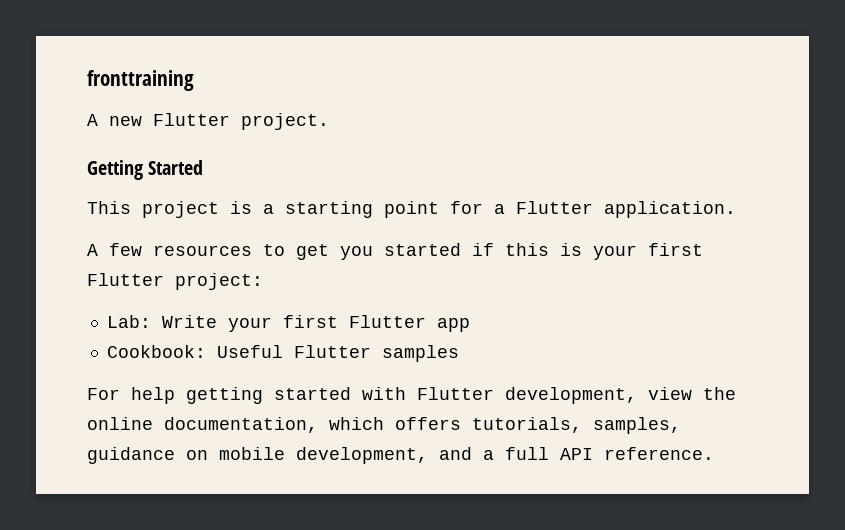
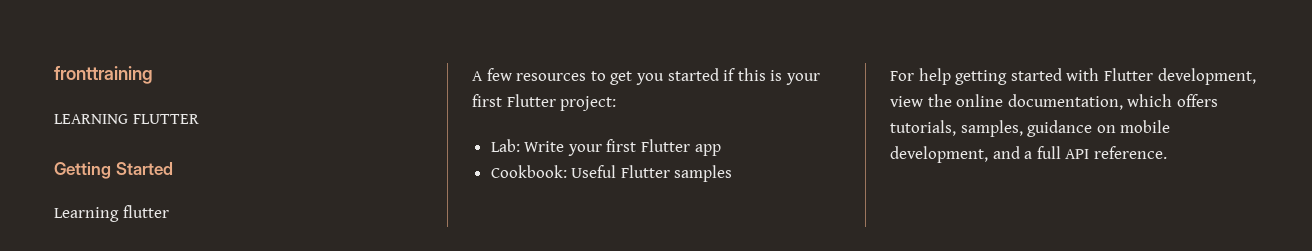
- A new Flutter project.
+ LEARNING FLUTTER
  Getting Started
- This project is a starting point for a Flutter application.
+ Learning flutter

